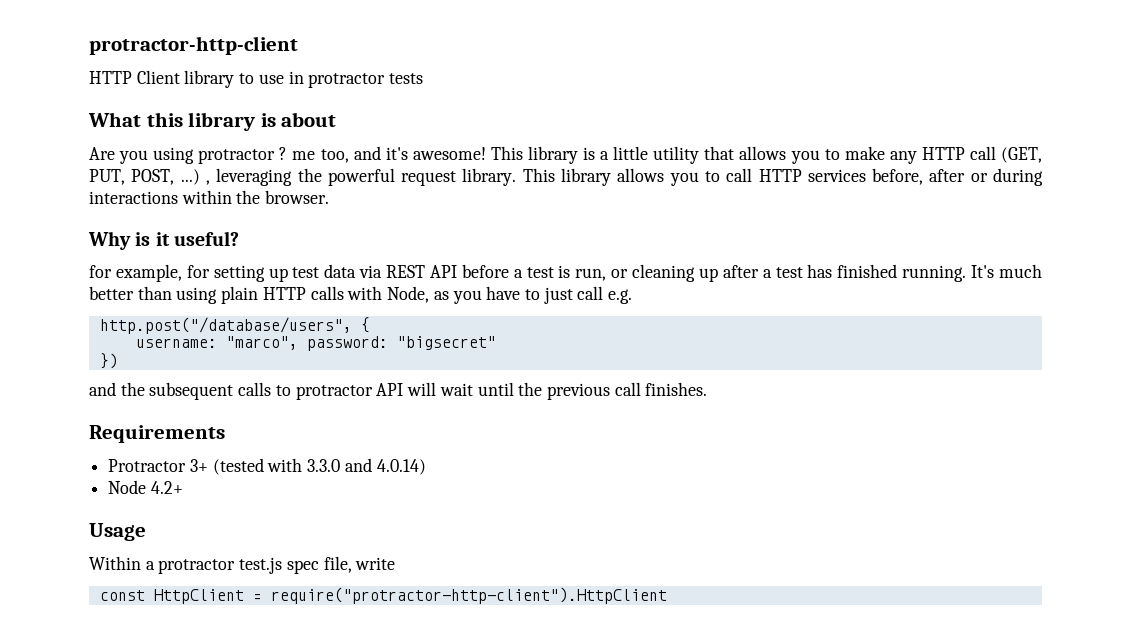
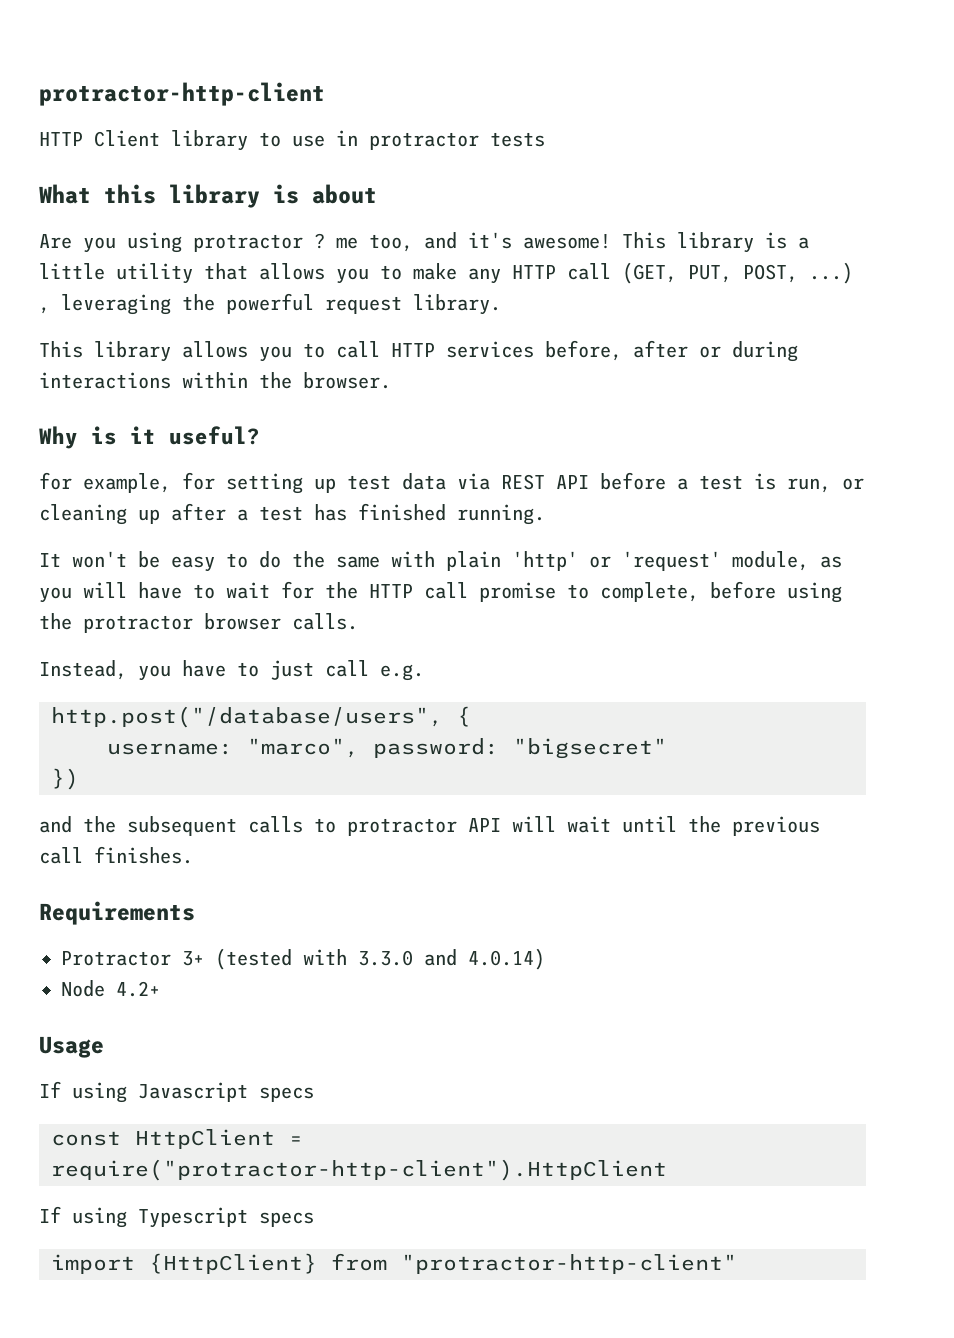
- This library is a little utility that allows you to make any HTTP call (GET, PUT, POST, ...) , leveraging the powerful request library. This library allows you to call HTTP services before, after or during interactions within the browser.
+ This library is a little utility that allows you to make any HTTP call (GET, PUT, POST, ...) , leveraging the powerful request library.
+ This library allows you to call HTTP services before, after or during interactions within the browser.
- for example, for setting up test data via REST API before a test is run, or cleaning up after a test has finished running. It's much better than using plain HTTP calls with Node, as you have to just call e.g.
+ for example, for setting up test data via REST API before a test is run, or cleaning up after a test has finished running.
+ It won't be easy to do the same with plain 'http' or 'request' module, as you will have to wait for the HTTP call promise to complete, before using the protractor browser calls.
+ Instead, you have to just call e.g.
- Within a protractor test.js spec file, write
+ If using Javascript specs
  const HttpClient = require("protractor-http-client").HttpClient
+ If using Typescript specs
+ import {HttpClient} from "protractor-http-client"

